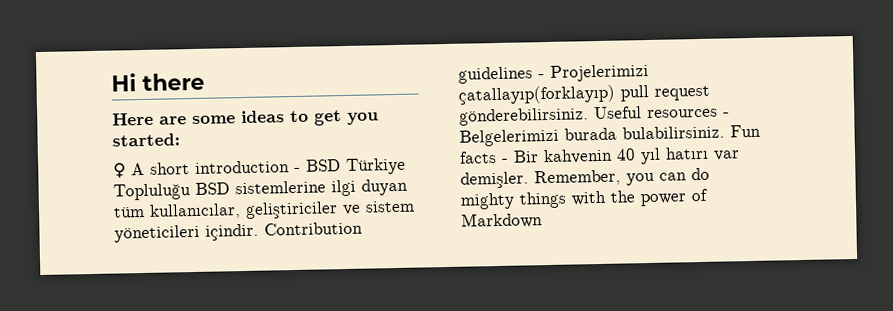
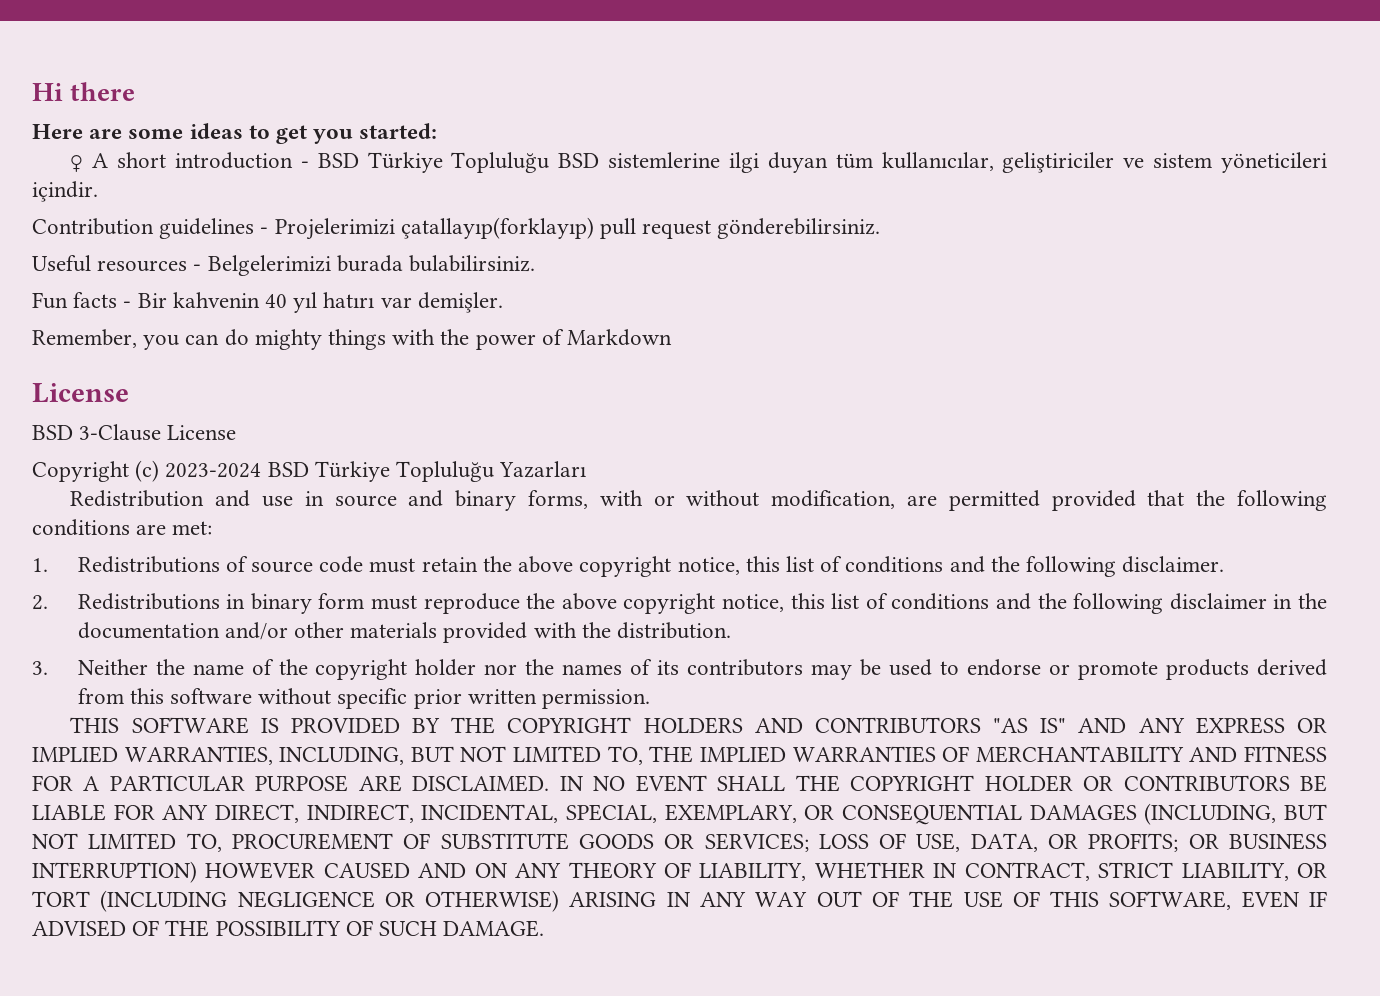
- ♀ A short introduction - BSD Türkiye Topluluğu BSD sistemlerine ilgi duyan tüm kullanıcılar, geliştiriciler ve sistem yöneticileri içindir. Contribution guidelines - Projelerimizi çatallayıp(forklayıp) pull request gönderebilirsiniz. Useful resources - Belgelerimizi burada bulabilirsiniz. Fun facts - Bir kahvenin 40 yıl hatırı var demişler. Remember, you can do mighty things with the power of Markdown
+ ♀ A short introduction - BSD Türkiye Topluluğu BSD sistemlerine ilgi duyan tüm kullanıcılar, geliştiriciler ve sistem yöneticileri içindir.
+ Contribution guidelines - Projelerimizi çatallayıp(forklayıp) pull request gönderebilirsiniz.
+ Useful resources - Belgelerimizi burada bulabilirsiniz.
+ Fun facts - Bir kahvenin 40 yıl hatırı var demişler.
+ Remember, you can do mighty things with the power of Markdown
+ License
+ BSD 3-Clause License
+ Copyright (c) 2023-2024 BSD Türkiye Topluluğu Yazarları
+ Redistribution and use in source and binary forms, with or without modification, are permitted provided that the following conditions are met:
+ 1. Redistributions of source code must retain the above copyright notice, this list of conditions and the following disclaimer.
+ 2. Redistributions in binary form must reproduce the above copyright notice, this list of conditions and the following disclaimer in the documentation and/or other materials provided with the distribution.
+ 3. Neither the name of the copyright holder nor the names of its contributors may be used to endorse or promote products derived from this software without specific prior written permission.
+ THIS SOFTWARE IS PROVIDED BY THE COPYRIGHT HOLDERS AND CONTRIBUTORS "AS IS" AND ANY EXPRESS OR IMPLIED WARRANTIES, INCLUDING, BUT NOT LIMITED TO, THE IMPLIED WARRANTIES OF MERCHANTABILITY AND FITNESS FOR A PARTICULAR PURPOSE ARE DISCLAIMED. IN NO EVENT SHALL THE COPYRIGHT HOLDER OR CONTRIBUTORS BE LIABLE FOR ANY DIRECT, INDIRECT, INCIDENTAL, SPECIAL, EXEMPLARY, OR CONSEQUENTIAL DAMAGES (INCLUDING, BUT NOT LIMITED TO, PROCUREMENT OF SUBSTITUTE GOODS OR SERVICES; LOSS OF USE, DATA, OR PROFITS; OR BUSINESS INTERRUPTION) HOWEVER CAUSED AND ON ANY THEORY OF LIABILITY, WHETHER IN CONTRACT, STRICT LIABILITY, OR TORT (INCLUDING NEGLIGENCE OR OTHERWISE) ARISING IN ANY WAY OUT OF THE USE OF THIS SOFTWARE, EVEN IF ADVISED OF THE POSSIBILITY OF SUCH DAMAGE.

